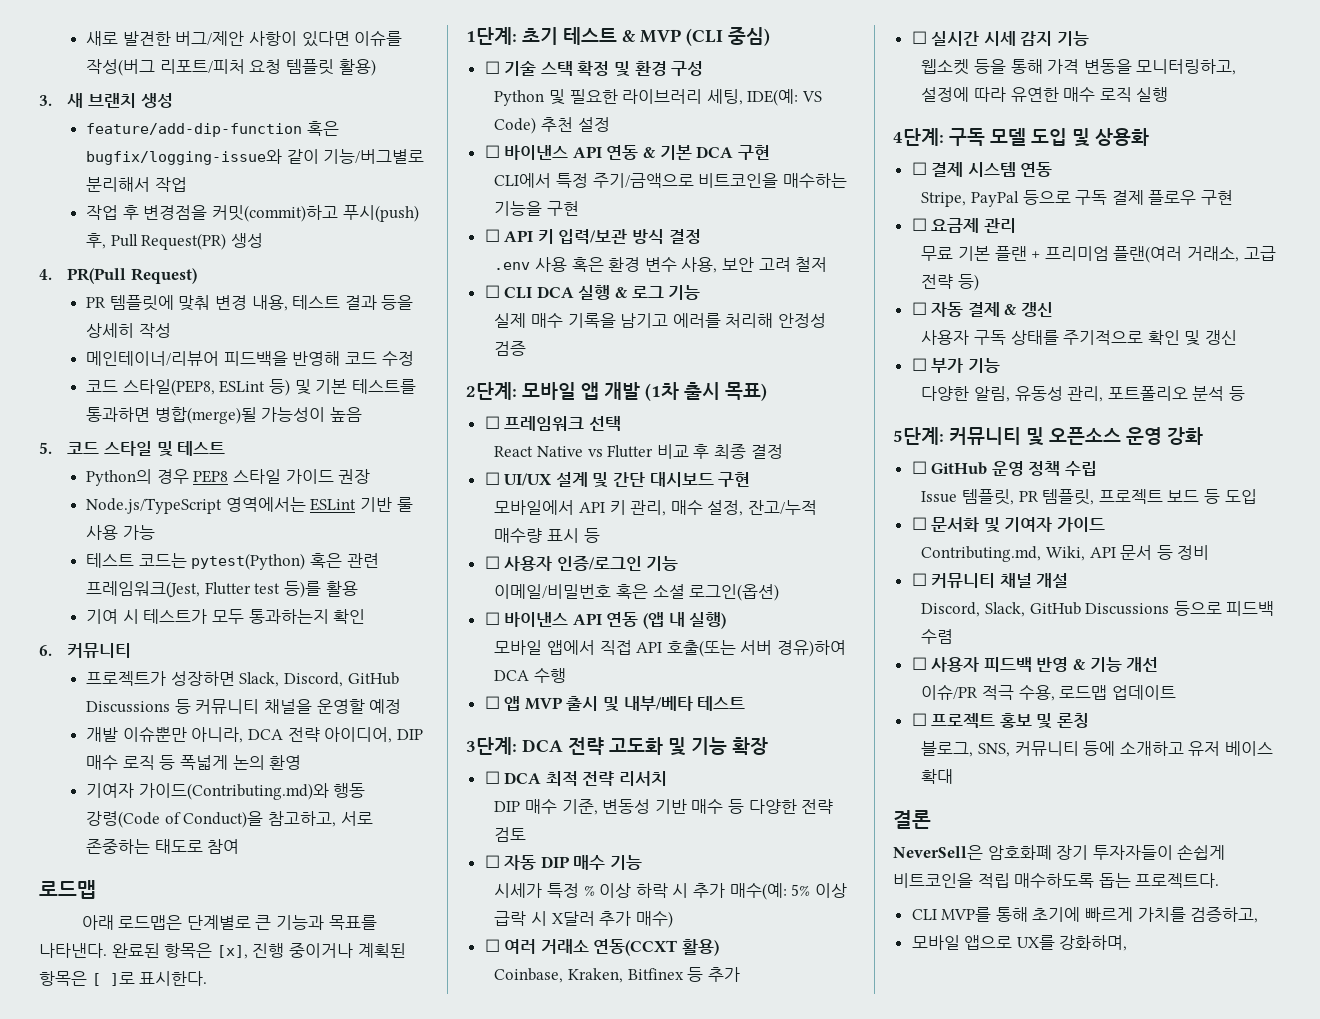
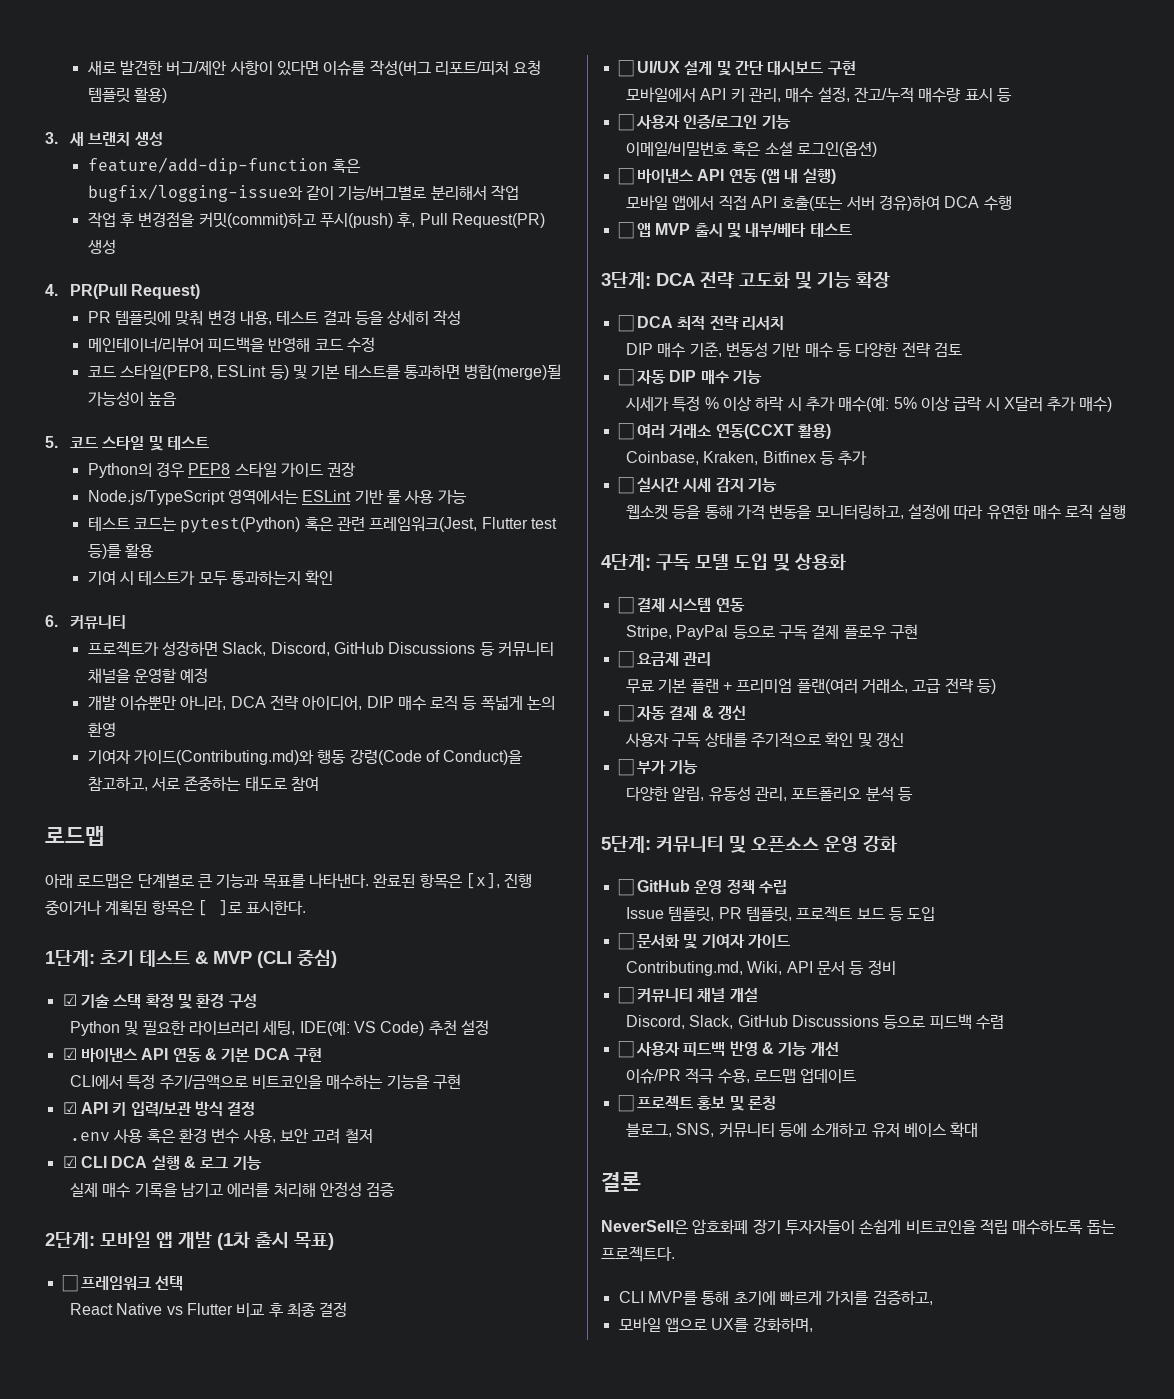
- ☐ 기술 스택 확정 및 환경 구성
+ ☑ 기술 스택 확정 및 환경 구성
- ☐ 바이낸스 API 연동 & 기본 DCA 구현
+ ☑ 바이낸스 API 연동 & 기본 DCA 구현
- ☐ API 키 입력/보관 방식 결정
+ ☑ API 키 입력/보관 방식 결정
- ☐ CLI DCA 실행 & 로그 기능
+ ☑ CLI DCA 실행 & 로그 기능

